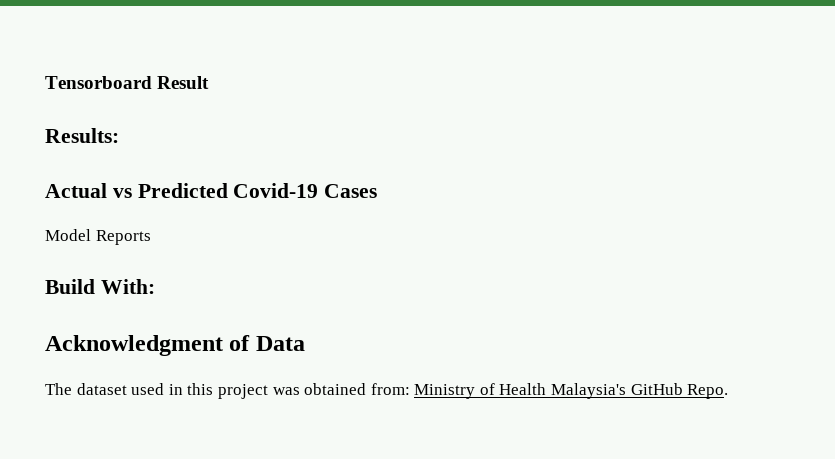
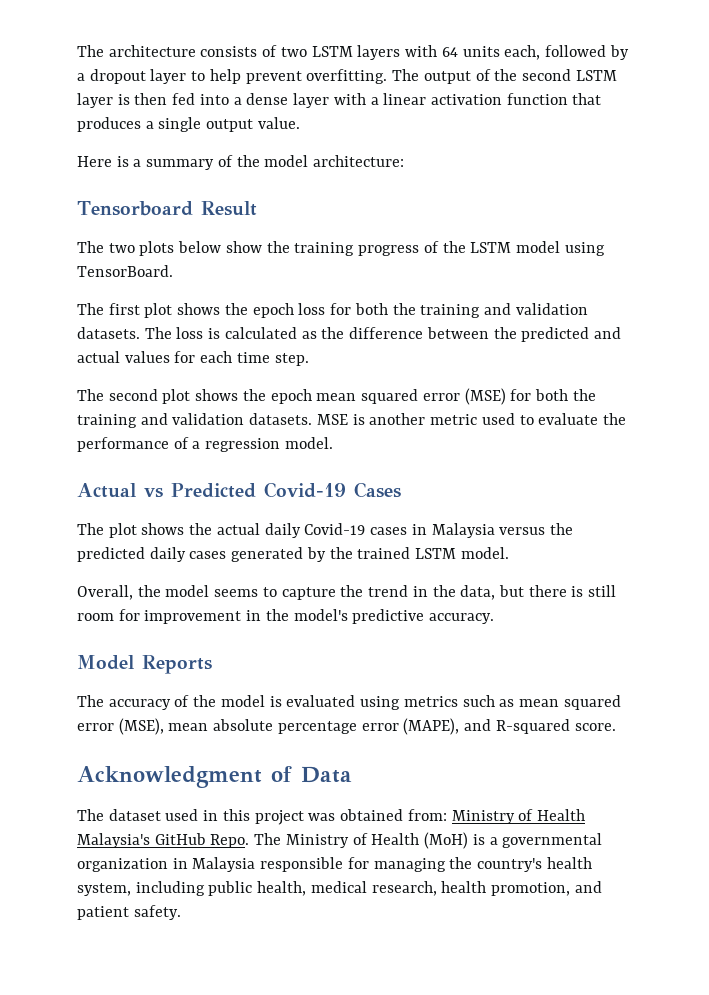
+ The architecture consists of two LSTM layers with 64 units each, followed by a dropout layer to help prevent overfitting. The output of the second LSTM layer is then fed into a dense layer with a linear activation function that produces a single output value.
+ Here is a summary of the model architecture:
  Tensorboard Result
- Results:
+ The two plots below show the training progress of the LSTM model using TensorBoard.
+ The first plot shows the epoch loss for both the training and validation datasets. The loss is calculated as the difference between the predicted and actual values for each time step.
+ The second plot shows the epoch mean squared error (MSE) for both the training and validation datasets. MSE is another metric used to evaluate the performance of a regression model.
+ The plot shows the actual daily Covid-19 cases in Malaysia versus the predicted daily cases generated by the trained LSTM model.
+ Overall, the model seems to capture the trend in the data, but there is still room for improvement in the model's predictive accuracy.
  Model Reports
- Build With:
+ The accuracy of the model is evaluated using metrics such as mean squared error (MSE), mean absolute percentage error (MAPE), and R-squared score.
+ The Ministry of Health (MoH) is a governmental organization in Malaysia responsible for managing the country's health system, including public health, medical research, health promotion, and patient safety.

